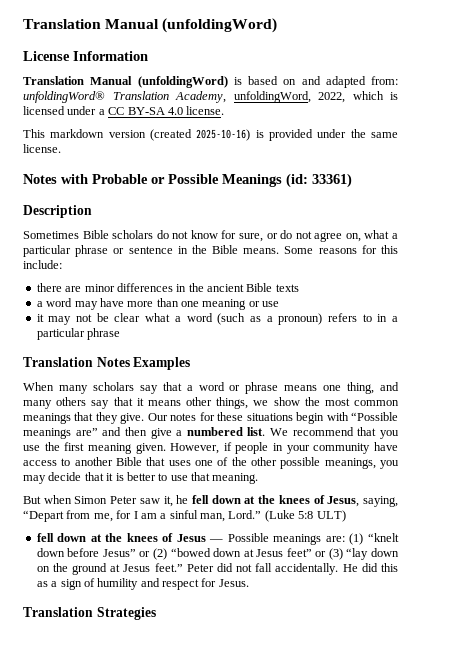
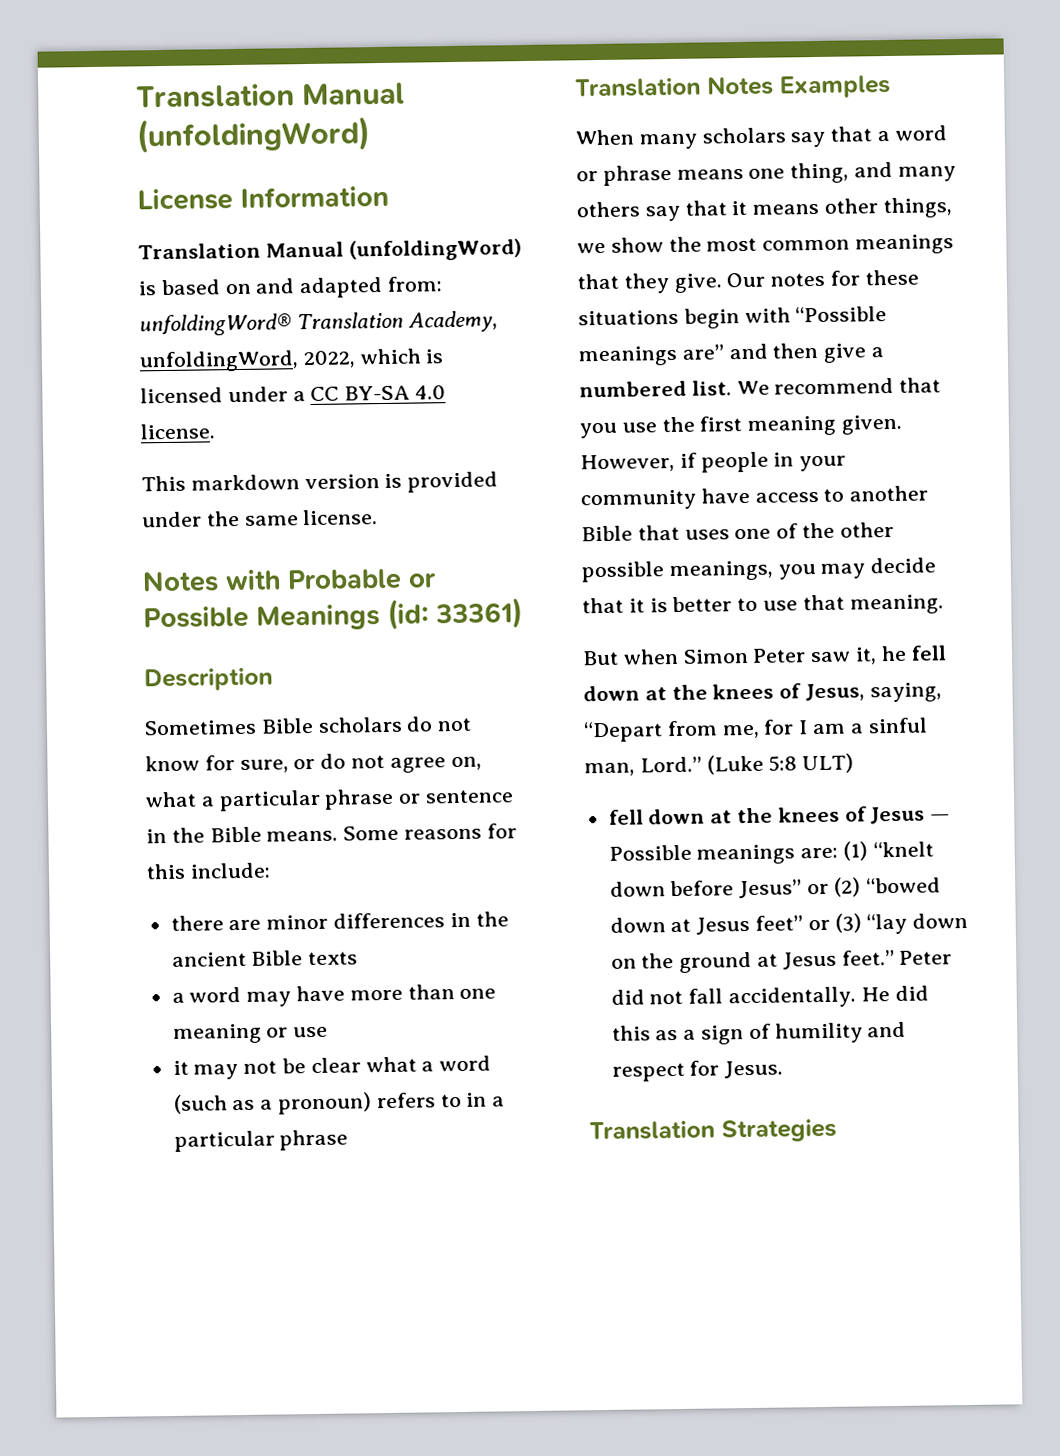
- This markdown version (created 2025-10-16) is provided under the same license.
+ This markdown version is provided under the same license.

